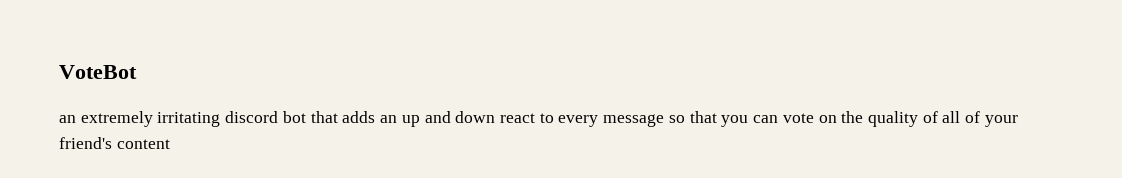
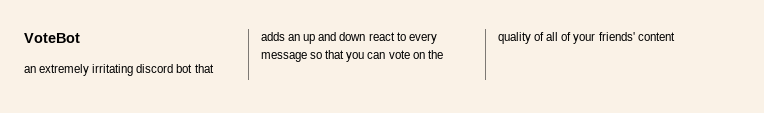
- an extremely irritating discord bot that adds an up and down react to every message so that you can vote on the quality of all of your friend's content
+ an extremely irritating discord bot that adds an up and down react to every message so that you can vote on the quality of all of your friends' content

